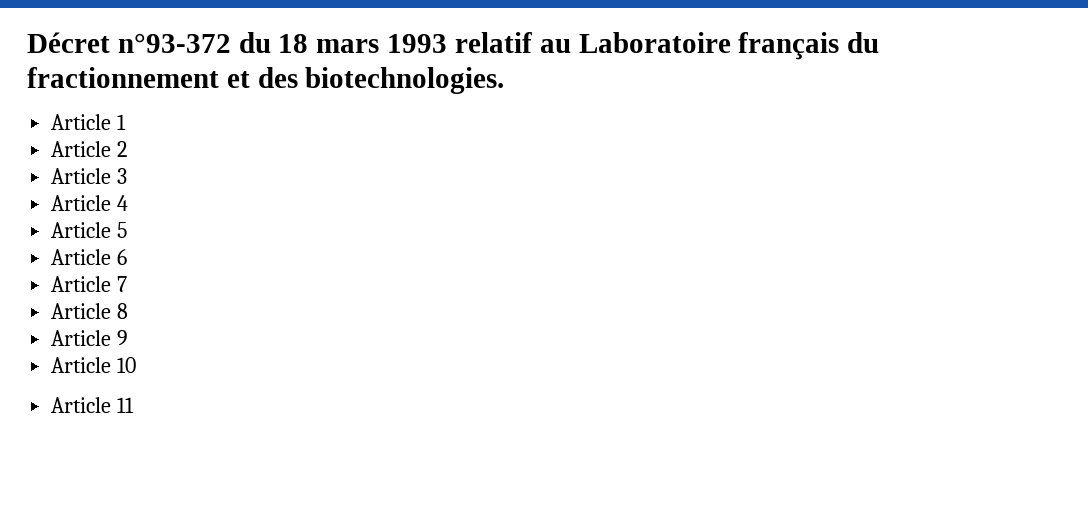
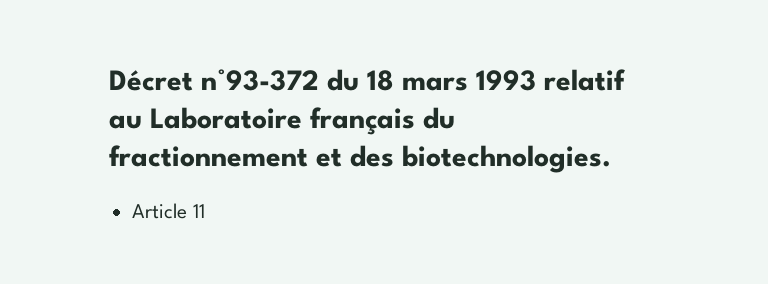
- Article 1
- Article 2
- Article 3
- Article 4
- Article 5
- Article 6
- Article 7
- Article 8
- Article 9
- Article 10

